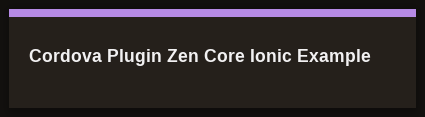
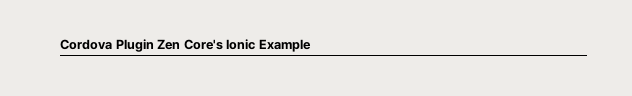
- Cordova Plugin Zen Core Ionic Example
+ Cordova Plugin Zen Core's Ionic Example

